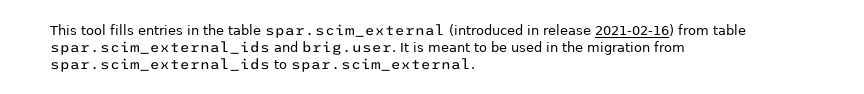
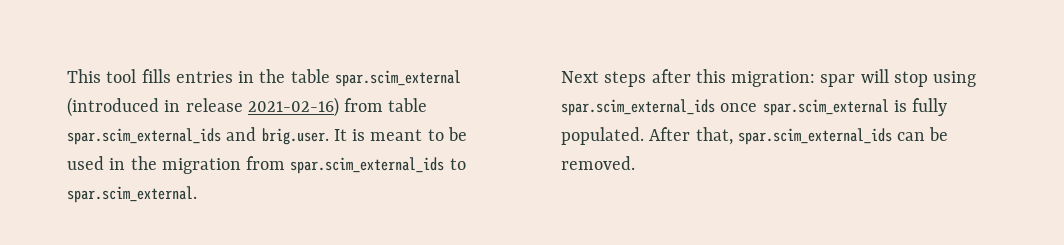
+ Next steps after this migration: spar will stop using spar.scim_external_ids once spar.scim_external is fully populated. After that, spar.scim_external_ids can be removed.

